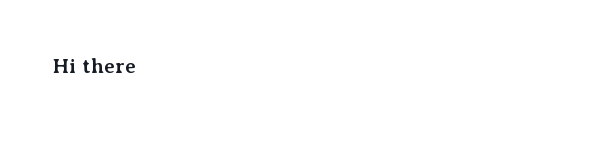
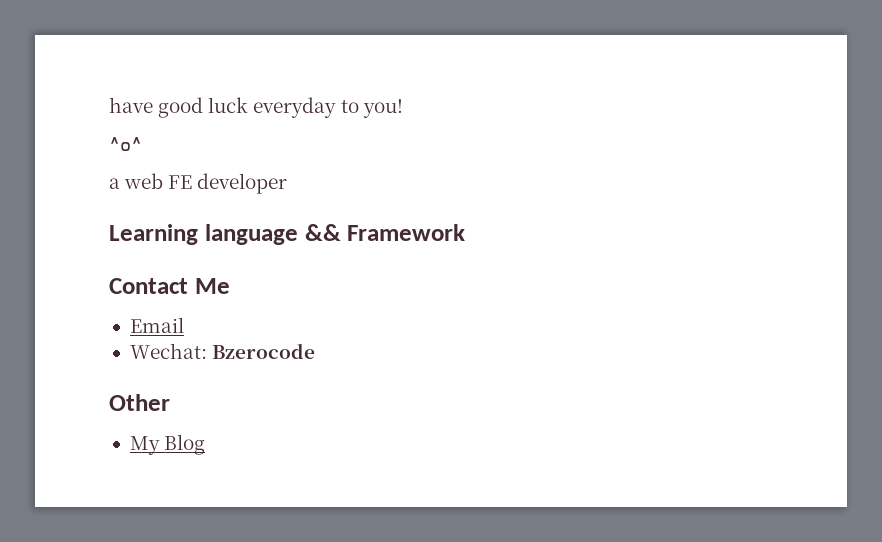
- Hi there
+ have good luck everyday to you!
+ ^o^
+ a web FE developer
+ Learning language && Framework
+ Contact Me
+ Email
+ Wechat: Bzerocode
+ Other
+ My Blog

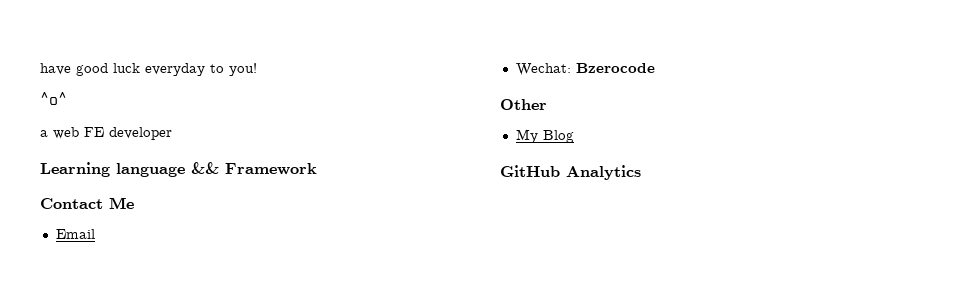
+ GitHub Analytics

